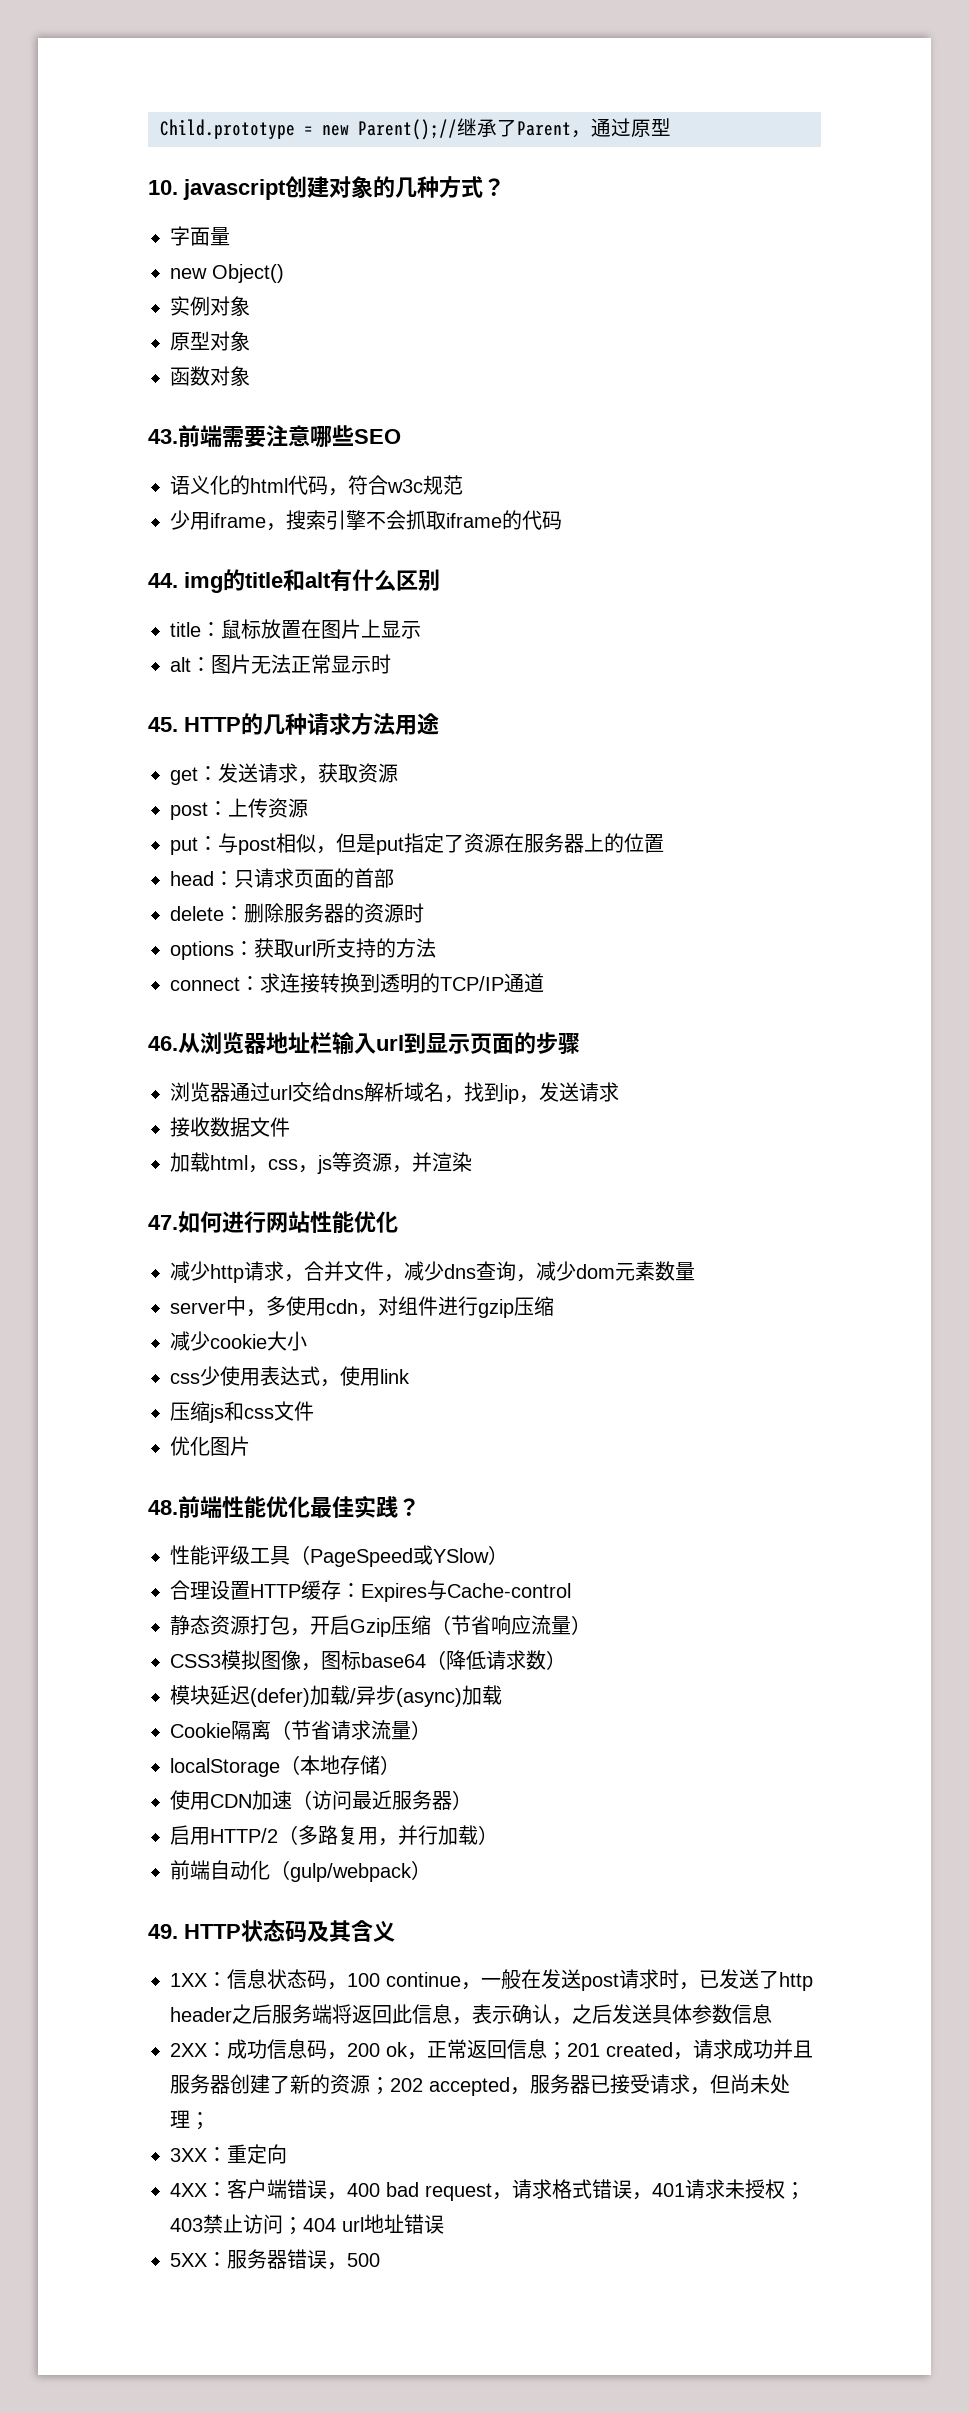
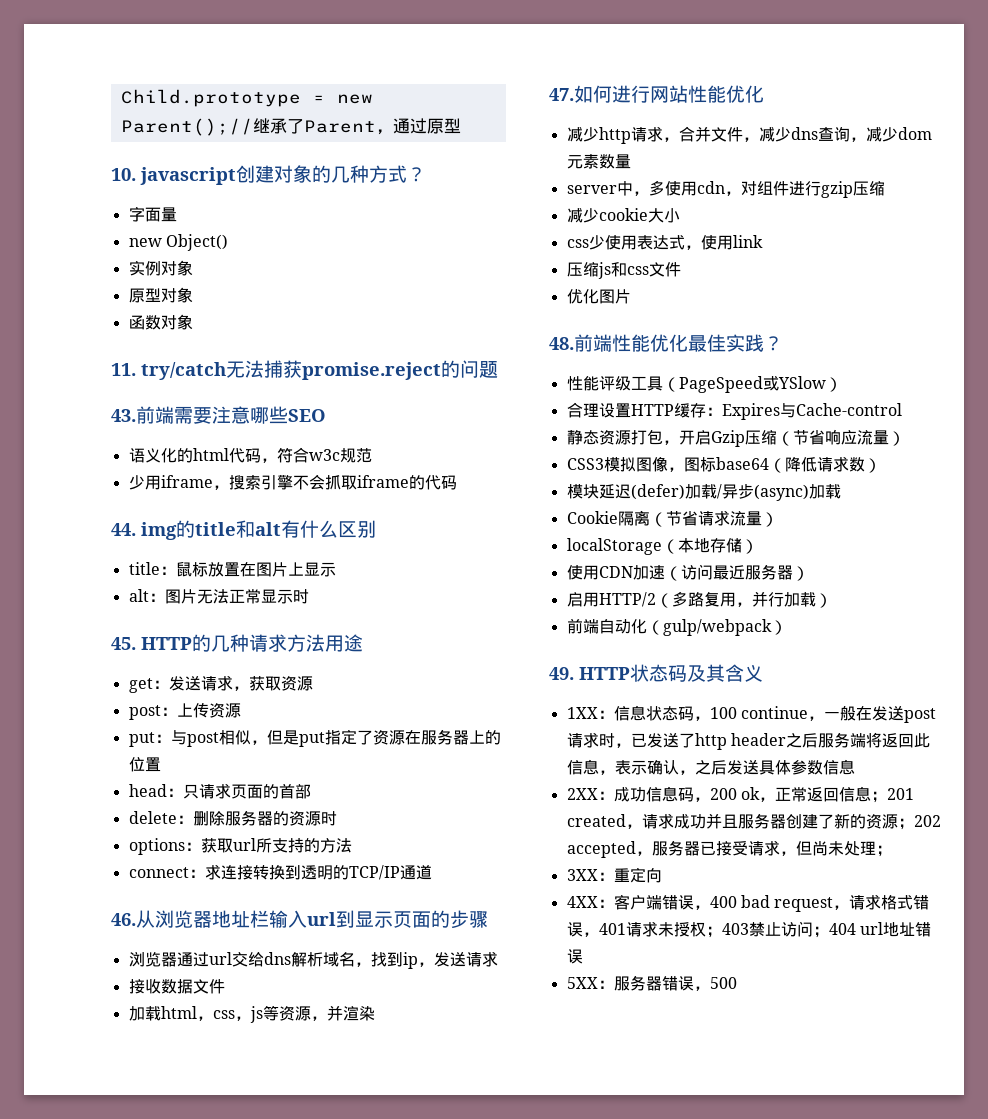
+ 11. try/catch无法捕获promise.reject的问题

